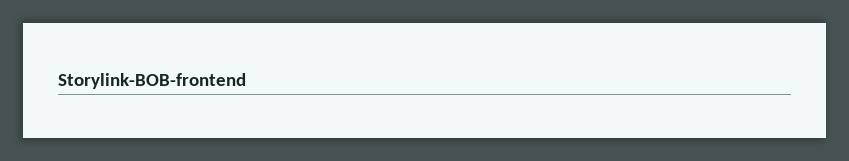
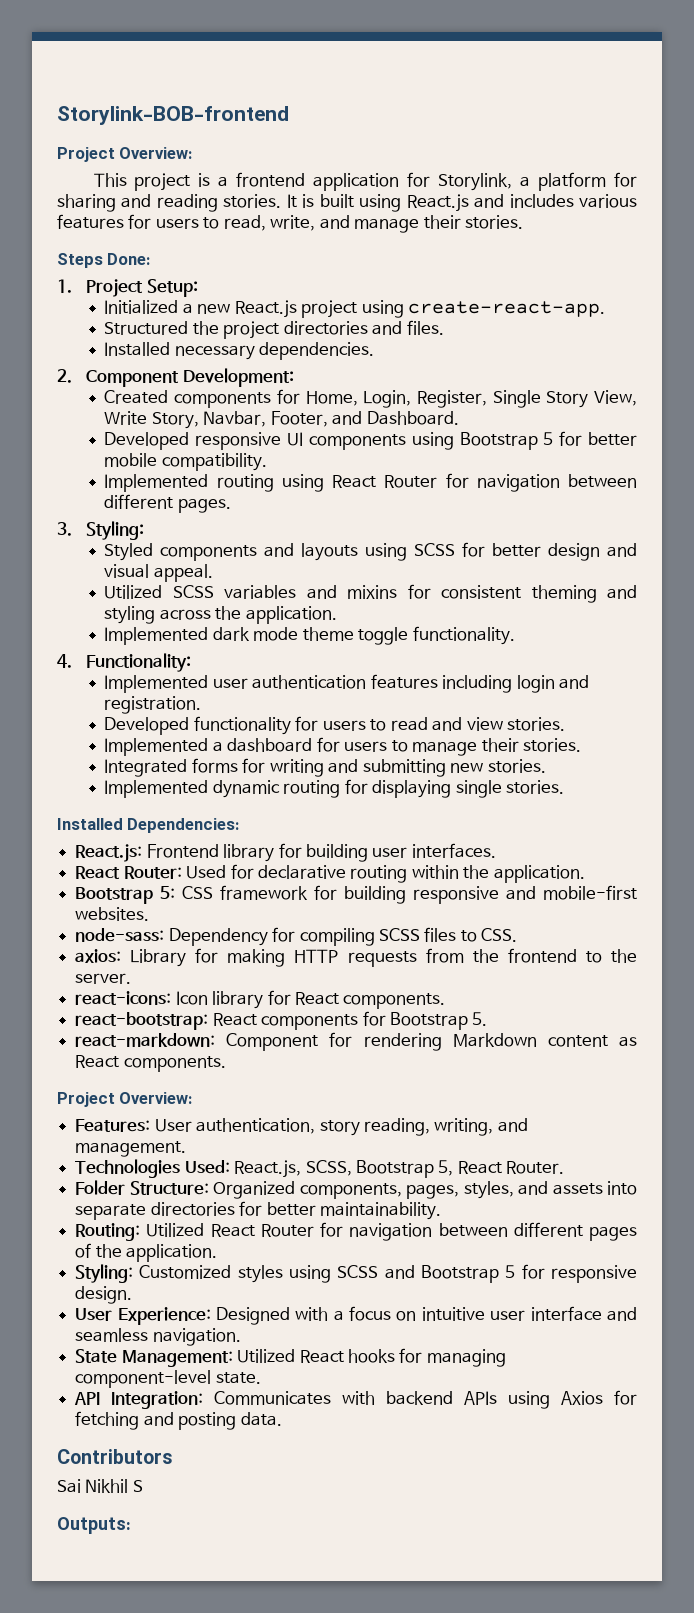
  Storylink-BOB-frontend
+ Project Overview:
+ This project is a frontend application for Storylink, a platform for sharing and reading stories. It is built using React.js and includes various features for users to read, write, and manage their stories.
+ Steps Done:
+ 1. Project Setup:
+ Initialized a new React.js project using create-react-app.
+ Structured the project directories and files.
+ Installed necessary dependencies.
+ 2. Component Development:
+ Created components for Home, Login, Register, Single Story View, Write Story, Navbar, Footer, and Dashboard.
+ Developed responsive UI components using Bootstrap 5 for better mobile compatibility.
+ Implemented routing using React Router for navigation between different pages.
+ 3. Styling:
+ Styled components and layouts using SCSS for better design and visual appeal.
+ Utilized SCSS variables and mixins for consistent theming and styling across the application.
+ Implemented dark mode theme toggle functionality.
+ 4. Functionality:
+ Implemented user authentication features including login and registration.
+ Developed functionality for users to read and view stories.
+ Implemented a dashboard for users to manage their stories.
+ Integrated forms for writing and submitting new stories.
+ Implemented dynamic routing for displaying single stories.
+ Installed Dependencies:
+ React.js: Frontend library for building user interfaces.
+ React Router: Used for declarative routing within the application.
+ Bootstrap 5: CSS framework for building responsive and mobile-first websites.
+ node-sass: Dependency for compiling SCSS files to CSS.
+ axios: Library for making HTTP requests from the frontend to the server.
+ react-icons: Icon library for React components.
+ react-bootstrap: React components for Bootstrap 5.
+ react-markdown: Component for rendering Markdown content as React components.
+ Project Overview:
+ Features: User authentication, story reading, writing, and management.
+ Technologies Used: React.js, SCSS, Bootstrap 5, React Router.
+ Folder Structure: Organized components, pages, styles, and assets into separate directories for better maintainability.
+ Routing: Utilized React Router for navigation between different pages of the application.
+ Styling: Customized styles using SCSS and Bootstrap 5 for responsive design.
+ User Experience: Designed with a focus on intuitive user interface and seamless navigation.
+ State Management: Utilized React hooks for managing component-level state.
+ API Integration: Communicates with backend APIs using Axios for fetching and posting data.
+ Contributors
+ Sai Nikhil S
+ Outputs:

